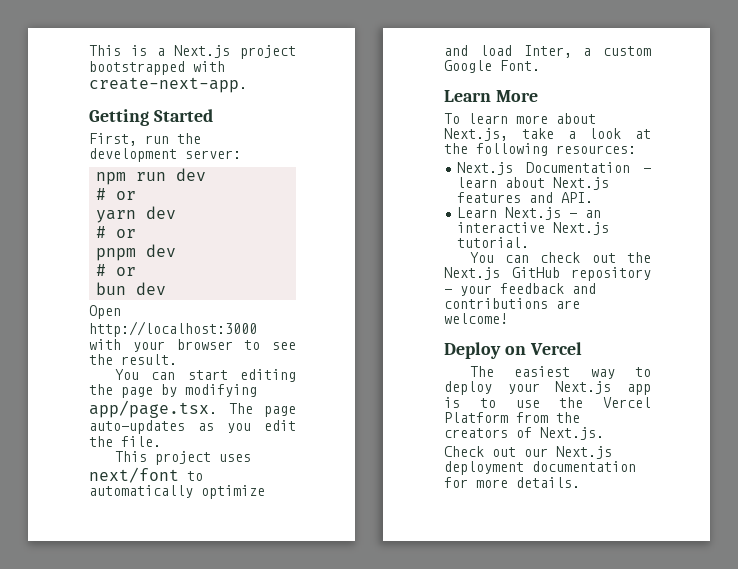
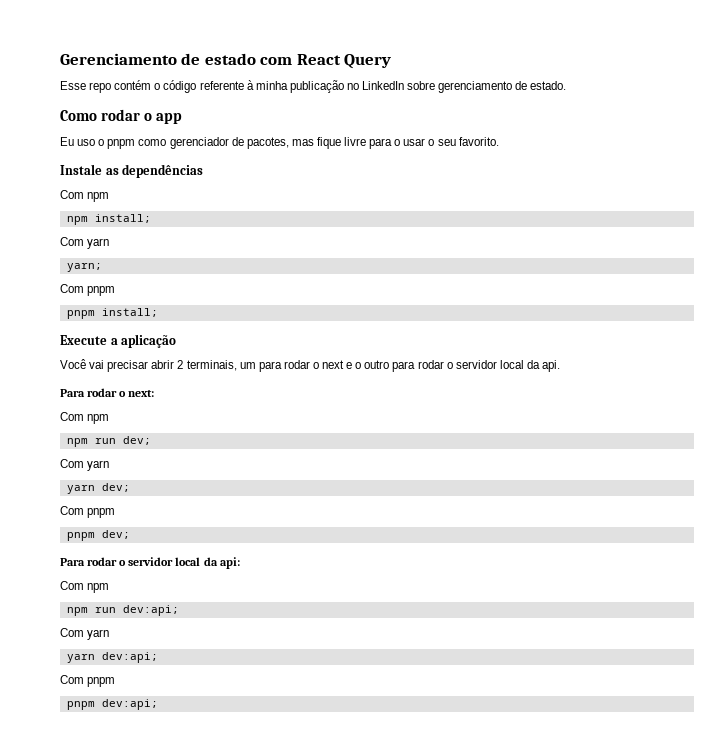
- This is a Next.js project bootstrapped with create-next-app.
- Getting Started
- First, run the development server:
- npm run dev
- # or
- yarn dev
- # or
- pnpm dev
- # or
- bun dev
- Open http://localhost:3000 with your browser to see the result.
- You can start editing the page by modifying app/page.tsx. The page auto-updates as you edit the file.
- This project uses next/font to automatically optimize and load Inter, a custom Google Font.
- Learn More
- To learn more about Next.js, take a look at the following resources:
- Next.js Documentation - learn about Next.js features and API.
- Learn Next.js - an interactive Next.js tutorial.
- You can check out the Next.js GitHub repository - your feedback and contributions are welcome!
- Deploy on Vercel
- The easiest way to deploy your Next.js app is to use the Vercel Platform from the creators of Next.js.
- Check out our Next.js deployment documentation for more details.
+ Gerenciamento de estado com React Query
+ Esse repo contém o código referente à minha publicação no LinkedIn sobre gerenciamento de estado.
+ Como rodar o app
+ Eu uso o pnpm como gerenciador de pacotes, mas fique livre para o usar o seu favorito.
+ Instale as dependências
+ Com npm
+ npm install;
+ Com yarn
+ yarn;
+ Com pnpm
+ pnpm install;
+ Execute a aplicação
+ Você vai precisar abrir 2 terminais, um para rodar o next e o outro para rodar o servidor local da api.
+ Para rodar o next:
+ Com npm
+ npm run dev;
+ Com yarn
+ yarn dev;
+ Com pnpm
+ pnpm dev;
+ Para rodar o servidor local da api:
+ Com npm
+ npm run dev:api;
+ Com yarn
+ yarn dev:api;
+ Com pnpm
+ pnpm dev:api;

